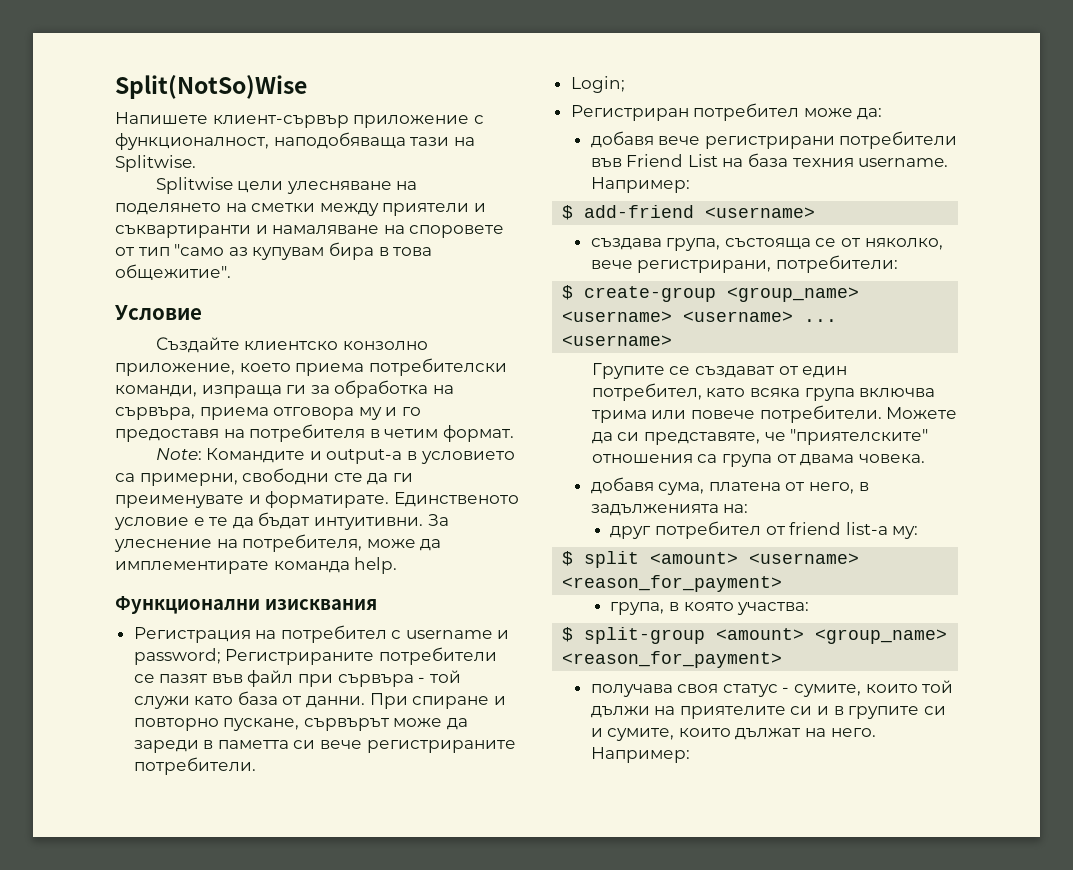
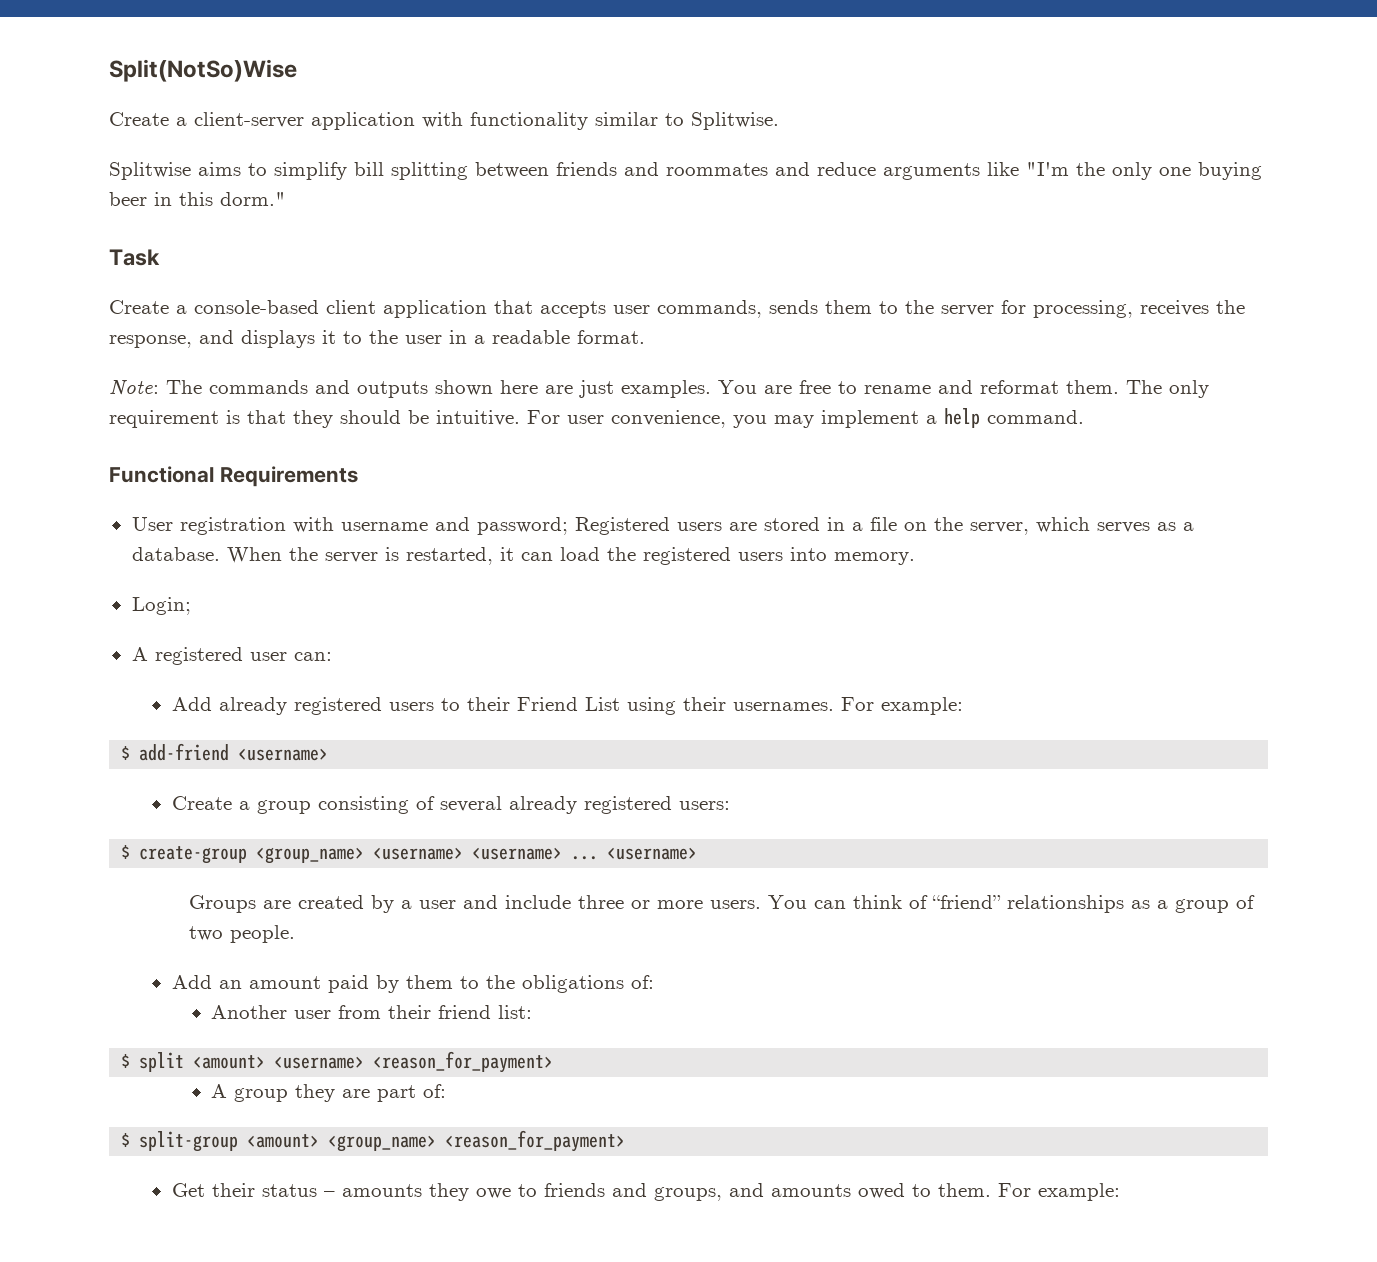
- Напишете клиент-сървър приложение с функционалност, наподобяваща тази на Splitwise.
- Splitwise цели улесняване на поделянето на сметки между приятели и съквартиранти и намаляване на споровете от тип "само аз купувам бира в това общежитие".
- Условие
- Създайте клиентско конзолно приложение, което приема потребителски команди, изпраща ги за обработка на сървъра, приема отговора му и го предоставя на потребителя в четим формат.
- Note: Командите и output-a в условието са примерни, свободни сте да ги преименувате и форматирате. Единственото условие е те да бъдат интуитивни. За улеснение на потребителя, може да имплементирате команда help.
- Функционални изисквания
- Регистрация на потребител с username и password; Регистрираните потребители се пазят във файл при сървъра - той служи като база от данни. При спиране и повторно пускане, сървърът може да зареди в паметта си вече регистрираните потребители.
+ Create a client-server application with functionality similar to Splitwise.
+ Splitwise aims to simplify bill splitting between friends and roommates and reduce arguments like "I'm the only one buying beer in this dorm."
+ Task
+ Create a console-based client application that accepts user commands, sends them to the server for processing, receives the response, and displays it to the user in a readable format.
+ Note: The commands and outputs shown here are just examples. You are free to rename and reformat them. The only requirement is that they should be intuitive. For user convenience, you may implement a help command.
+ Functional Requirements
+ User registration with username and password; Registered users are stored in a file on the server, which serves as a database. When the server is restarted, it can load the registered users into memory.
  Login;
- Регистриран потребител може да:
- добавя вече регистрирани потребители във Friend List на база техния username. Например:
+ A registered user can:
+ Add already registered users to their Friend List using their usernames. For example:
  $ add-friend <username>
- създава група, състояща се от няколко, вече регистрирани, потребители:
+ Create a group consisting of several already registered users:
- Групите се създават от един потребител, като всяка група включва трима или повече потребители. Можете да си представяте, че "приятелските" отношения са група от двама човека.
- добавя сума, платена от него, в задълженията на:
- друг потребител от friend list-a му:
+ Groups are created by a user and include three or more users. You can think of “friend” relationships as a group of two people.
+ Add an amount paid by them to the obligations of:
+ Another user from their friend list:
- група, в която участва:
+ A group they are part of:
- получава своя статус - сумите, които той дължи на приятелите си и в групите си и сумите, които дължат на него. Например:
+ Get their status – amounts they owe to friends and groups, and amounts owed to them. For example:

